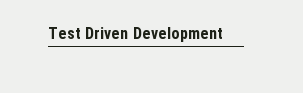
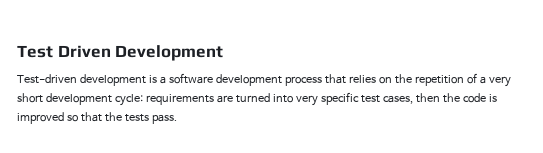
+ Test-driven development is a software development process that relies on the repetition of a very short development cycle: requirements are turned into very specific test cases, then the code is improved so that the tests pass.

